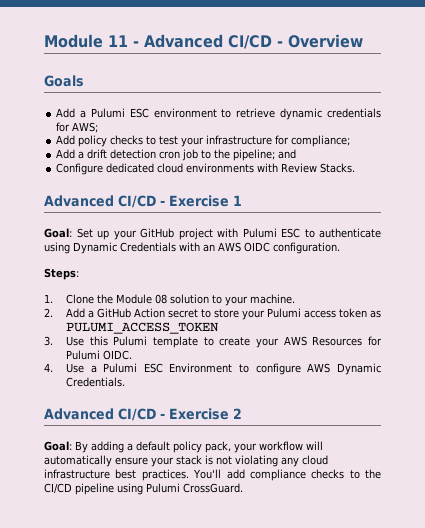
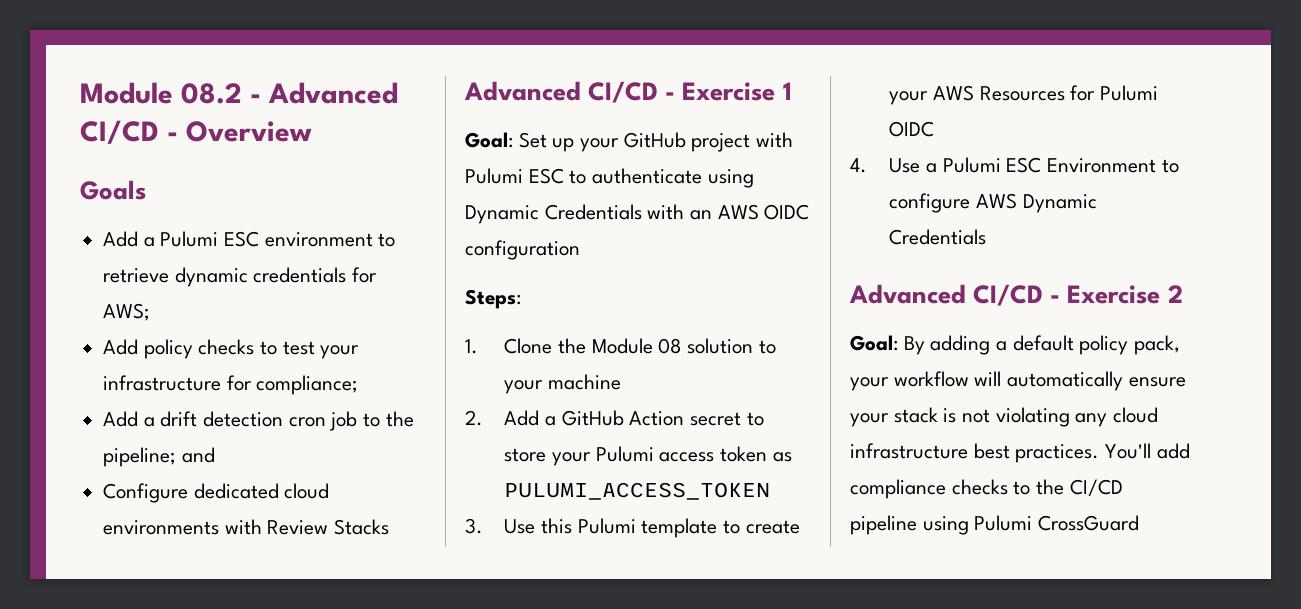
- Module 11 - Advanced CI/CD - Overview
+ Module 08.2 - Advanced CI/CD - Overview
- Configure dedicated cloud environments with Review Stacks.
+ Configure dedicated cloud environments with Review Stacks
- Goal: Set up your GitHub project with Pulumi ESC to authenticate using Dynamic Credentials with an AWS OIDC configuration.
+ Goal: Set up your GitHub project with Pulumi ESC to authenticate using Dynamic Credentials with an AWS OIDC configuration
- 1. Clone the Module 08 solution to your machine.
+ 1. Clone the Module 08 solution to your machine
- 3. Use this Pulumi template to create your AWS Resources for Pulumi OIDC.
+ 3. Use this Pulumi template to create your AWS Resources for Pulumi OIDC
- 4. Use a Pulumi ESC Environment to configure AWS Dynamic Credentials.
+ 4. Use a Pulumi ESC Environment to configure AWS Dynamic Credentials
- You'll add compliance checks to the CI/CD pipeline using Pulumi CrossGuard.
+ You'll add compliance checks to the CI/CD pipeline using Pulumi CrossGuard

